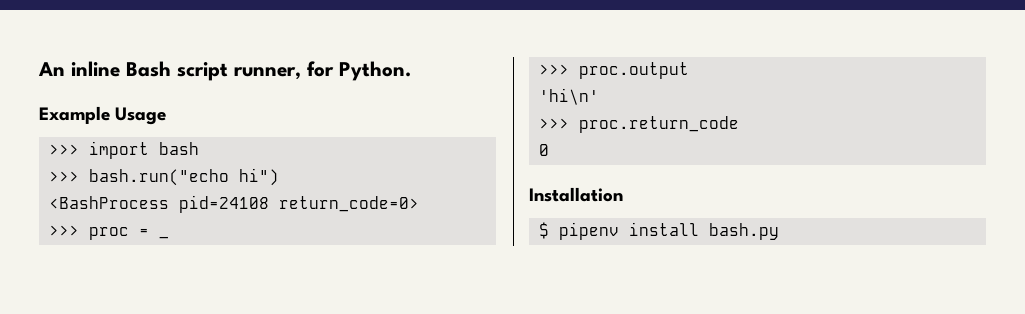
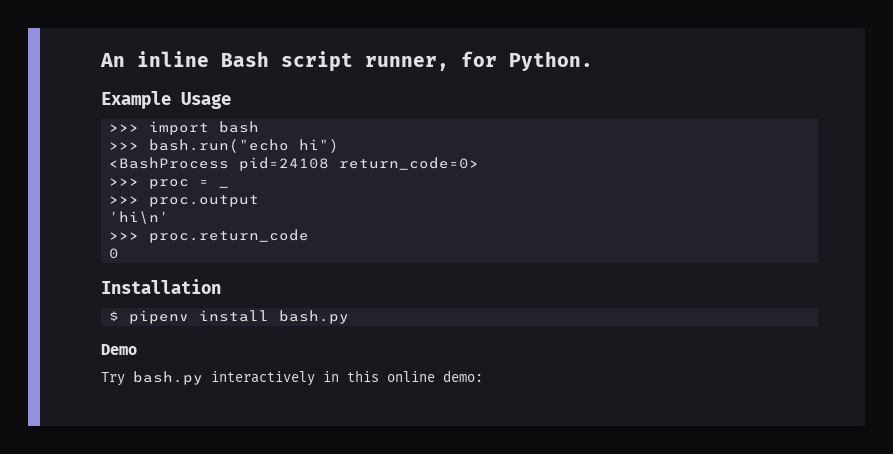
+ Demo
+ Try bash.py interactively in this online demo:

